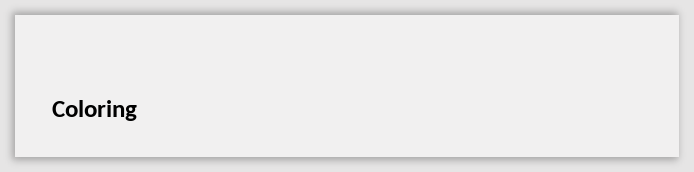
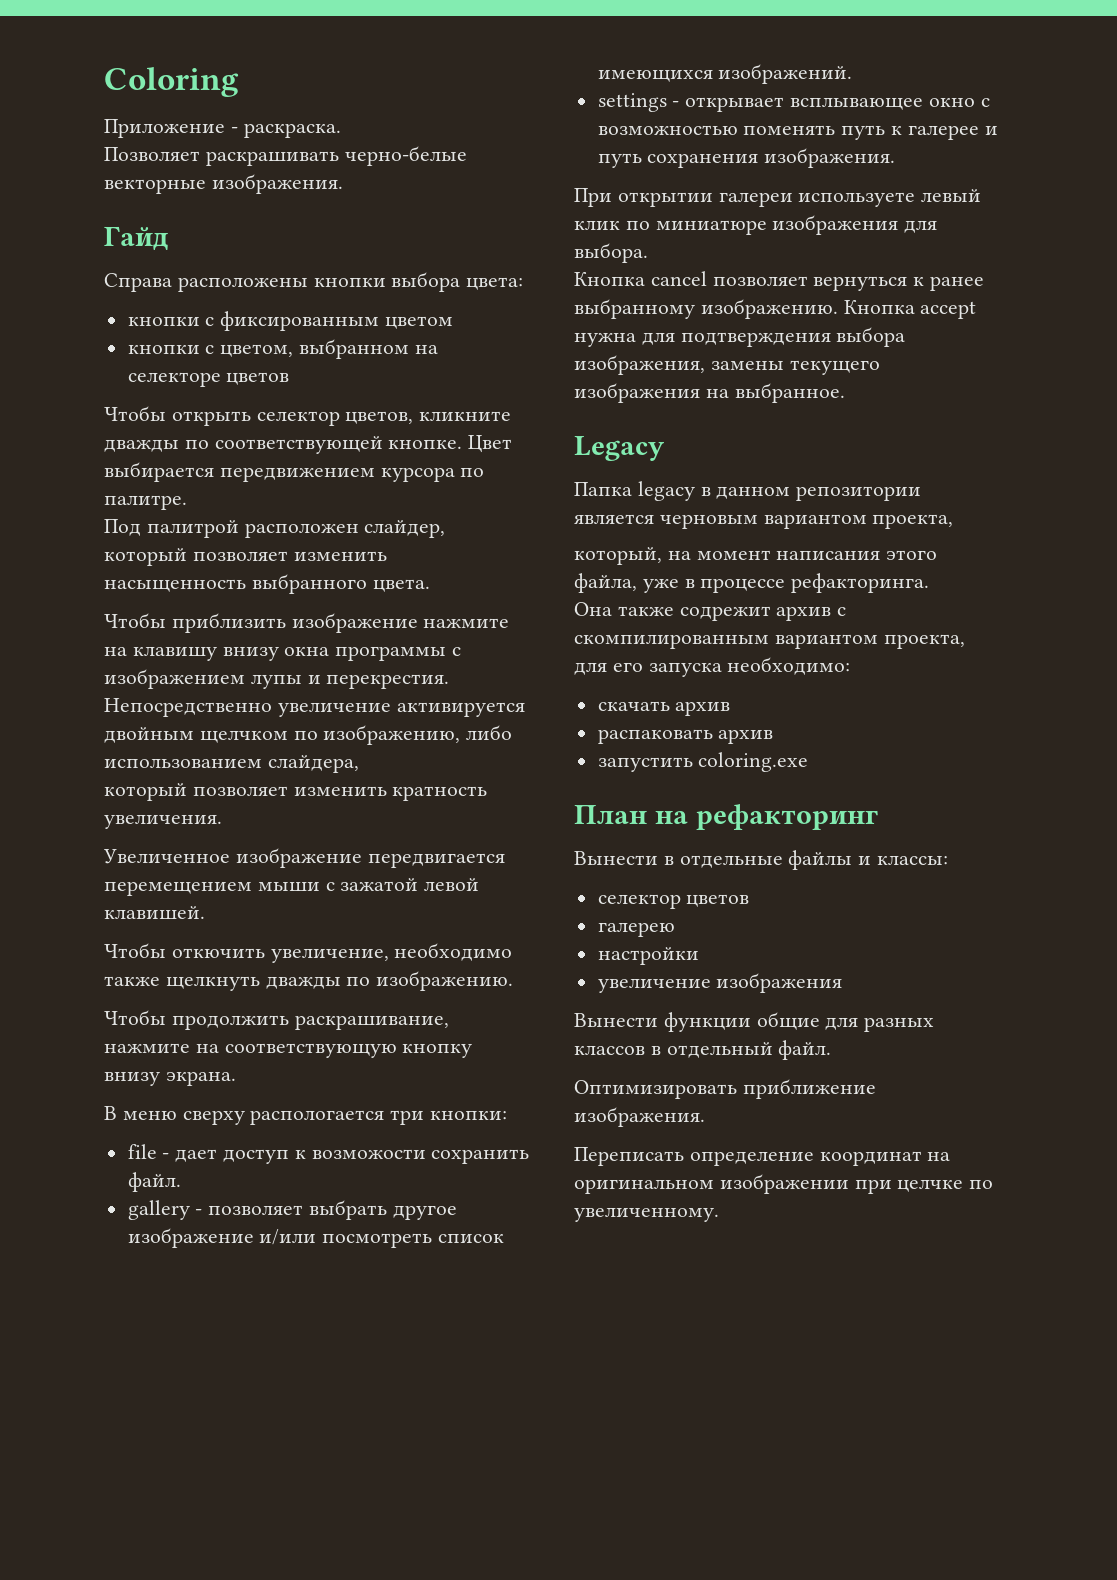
+ Приложение - раскраска.
+ Позволяет раскрашивать черно-белые векторные изображения.
+ Гайд
+ Справа расположены кнопки выбора цвета:
+ кнопки с фиксированным цветом
+ кнопки с цветом, выбранном на селекторе цветов
+ Чтобы открыть селектор цветов, кликните дважды по соответствующей кнопке. Цвет выбирается передвижением курсора по палитре.
+ Под палитрой расположен слайдер, который позволяет изменить насыщенность выбранного цвета.
+ Чтобы приблизить изображение нажмите на клавишу внизу окна программы с изображением лупы и перекрестия. Непосредственно увеличение активируется двойным щелчком по изображению, либо использованием слайдера,
+ который позволяет изменить кратность увеличения.
+ Увеличенное изображение передвигается перемещением мыши с зажатой левой клавишей.
+ Чтобы откючить увеличение, необходимо также щелкнуть дважды по изображению.
+ Чтобы продолжить раскрашивание, нажмите на соответствующую кнопку внизу экрана.
+ В меню сверху распологается три кнопки:
+ file - дает доступ к возможости сохранить файл.
+ gallery - позволяет выбрать другое изображение и/или посмотреть список имеющихся изображений.
+ settings - открывает всплывающее окно с возможностью поменять путь к галерее и путь сохранения изображения.
+ При открытии галереи используете левый клик по миниатюре изображения для выбора.
+ Кнопка cancel позволяет вернуться к ранее выбранному изображению. Кнопка accept нужна для подтверждения выбора изображения, замены текущего изображения на выбранное.
+ Legacy
+ Папка legacy в данном репозитории является черновым вариантом проекта,
+ который, на момент написания этого файла, уже в процессе рефакторинга.
+ Она также содрежит архив с скомпилированным вариантом проекта, для его запуска необходимо:
+ скачать архив
+ распаковать архив
+ запустить coloring.exe
+ План на рефакторинг
+ Вынести в отдельные файлы и классы:
+ селектор цветов
+ галерею
+ настройки
+ увеличение изображения
+ Вынести функции общие для разных классов в отдельный файл.
+ Оптимизировать приближение изображения.
+ Переписать определение координат на оригинальном изображении при целчке по увеличенному.

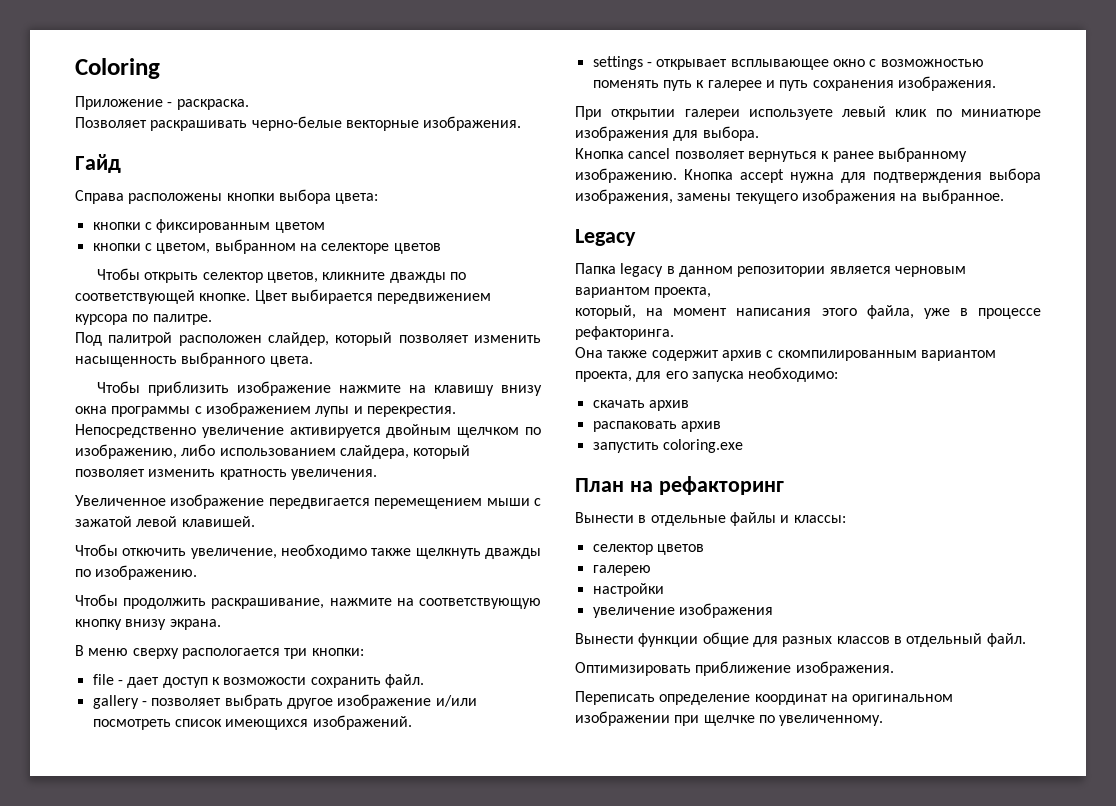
- Непосредственно увеличение активируется двойным щелчком по изображению, либо использованием слайдера,
- который позволяет изменить кратность увеличения.
+ Непосредственно увеличение активируется двойным щелчком по изображению, либо использованием слайдера, который позволяет изменить кратность увеличения.
- Она также содрежит архив с скомпилированным вариантом проекта, для его запуска необходимо:
+ Она также содержит архив с скомпилированным вариантом проекта, для его запуска необходимо:
- Переписать определение координат на оригинальном изображении при целчке по увеличенному.
+ Переписать определение координат на оригинальном изображении при щелчке по увеличенному.

